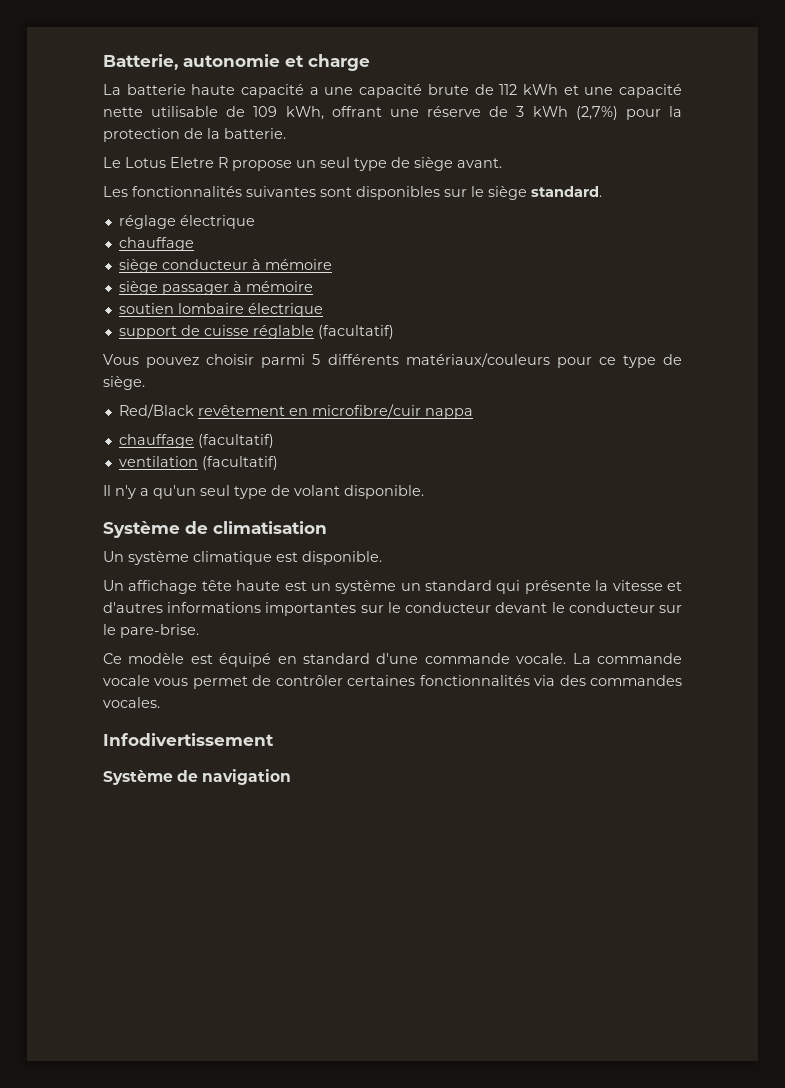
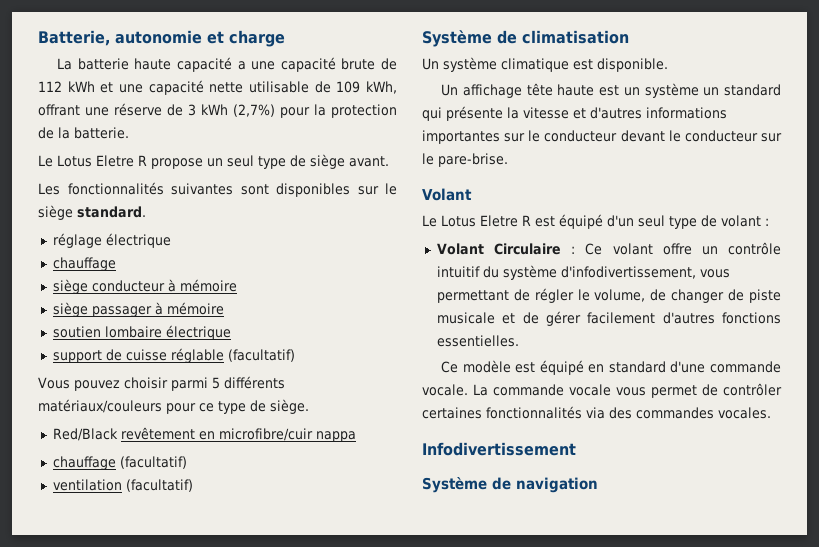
- Il n'y a qu'un seul type de volant disponible.
  Un affichage tête haute est un système un standard qui présente la vitesse et d'autres informations importantes sur le conducteur devant le conducteur sur le pare-brise.
+ Volant
+ Le Lotus Eletre R est équipé d'un seul type de volant :
+ Volant Circulaire : Ce volant offre un contrôle intuitif du système d'infodivertissement, vous permettant de régler le volume, de changer de piste musicale et de gérer facilement d'autres fonctions essentielles.

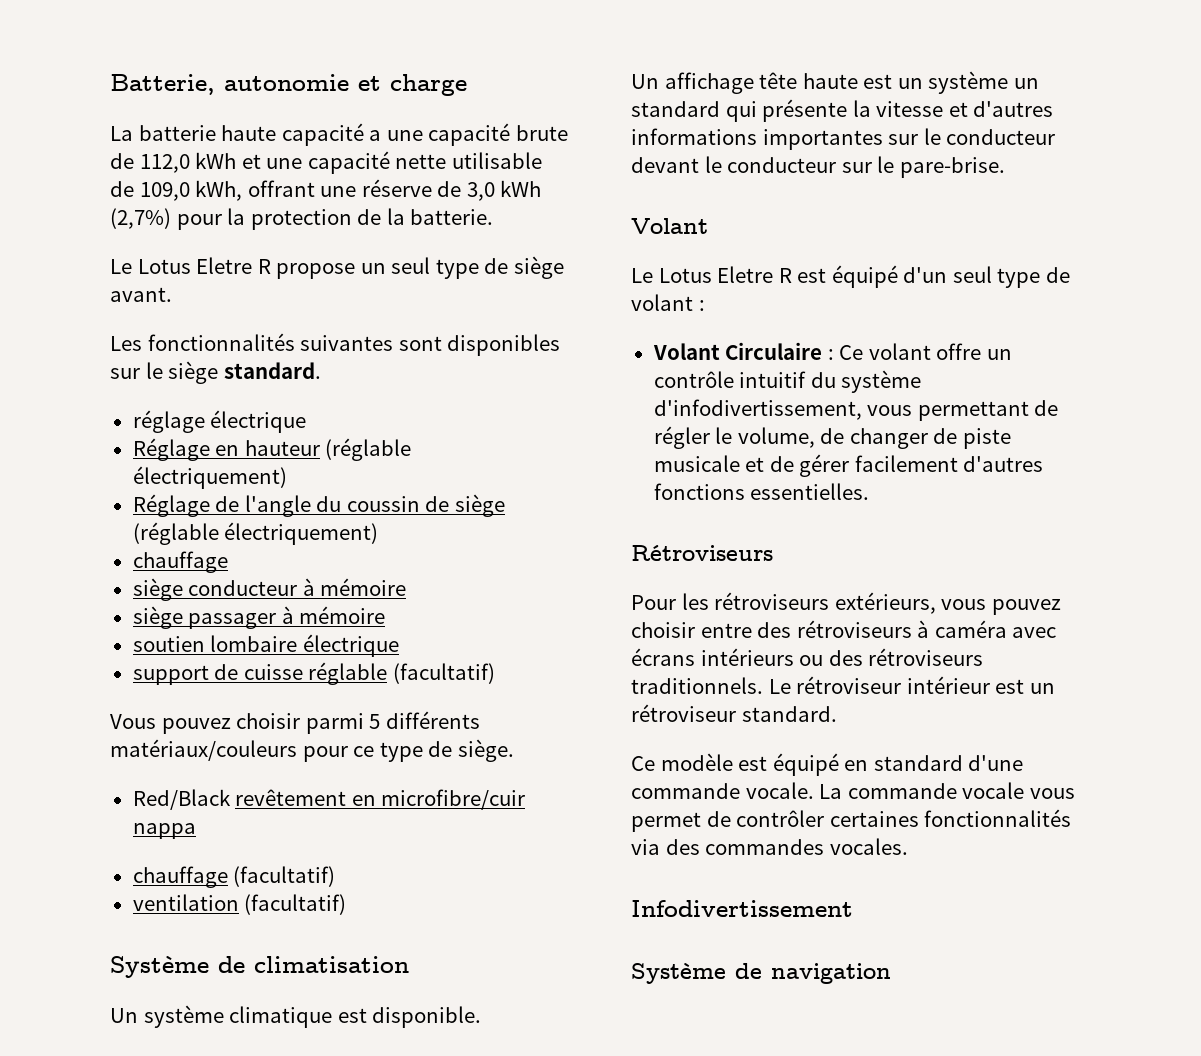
- La batterie haute capacité a une capacité brute de 112 kWh et une capacité nette utilisable de 109 kWh, offrant une réserve de 3 kWh (2,7%) pour la protection de la batterie.
+ La batterie haute capacité a une capacité brute de 112,0 kWh et une capacité nette utilisable de 109,0 kWh, offrant une réserve de 3,0 kWh (2,7%) pour la protection de la batterie.
+ Réglage en hauteur (réglable électriquement)
+ Réglage de l'angle du coussin de siège (réglable électriquement)
+ Rétroviseurs
+ Pour les rétroviseurs extérieurs, vous pouvez choisir entre des rétroviseurs à caméra avec écrans intérieurs ou des rétroviseurs traditionnels. Le rétroviseur intérieur est un rétroviseur standard.

